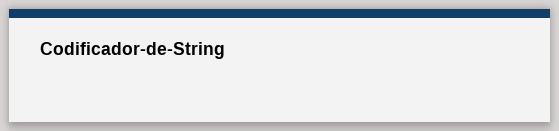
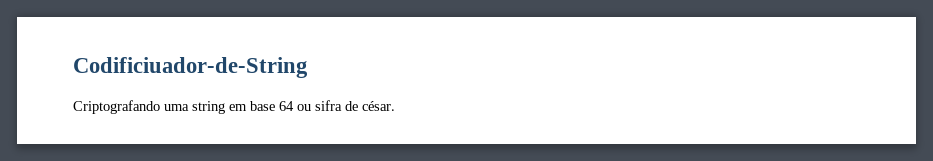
- Codificador-de-String
+ Codificiuador-de-String
+ Criptografando uma string em base 64 ou sifra de césar.

